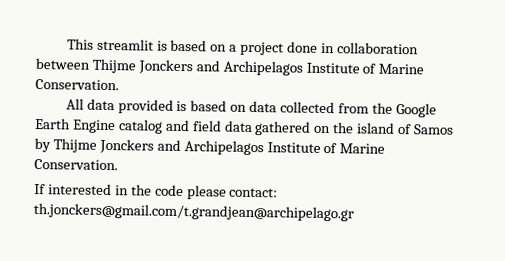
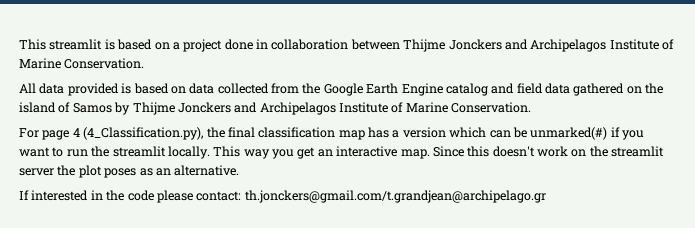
+ For page 4 (4_Classification.py), the final classification map has a version which can be unmarked(#) if you want to run the streamlit locally. This way you get an interactive map. Since this doesn't work on the streamlit server the plot poses as an alternative.

